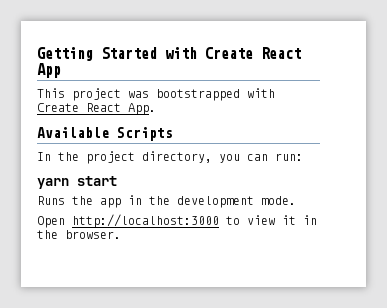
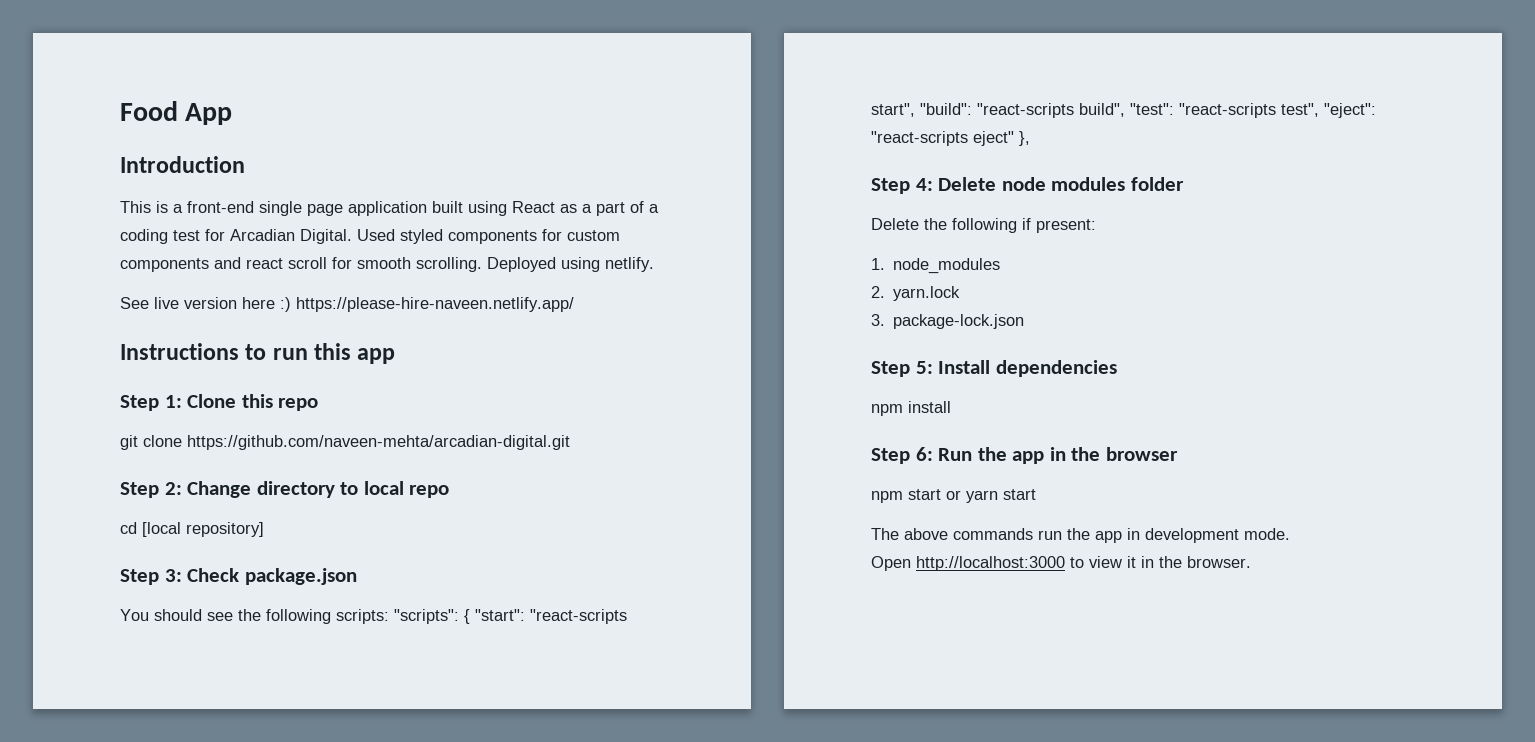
- Getting Started with Create React App
+ Food App
+ Introduction
- This project was bootstrapped with Create React App.
- Available Scripts
- In the project directory, you can run:
- yarn start
- Runs the app in the development mode.
+ This is a front-end single page application built using React as a part of a coding test for Arcadian Digital. Used styled components for custom components and react scroll for smooth scrolling. Deployed using netlify.
+ See live version here :) https://please-hire-naveen.netlify.app/
+ Instructions to run this app
+ Step 1: Clone this repo
+ git clone https://github.com/naveen-mehta/arcadian-digital.git
+ Step 2: Change directory to local repo
+ cd [local repository]
+ Step 3: Check package.json
+ You should see the following scripts: "scripts": { "start": "react-scripts start", "build": "react-scripts build", "test": "react-scripts test", "eject": "react-scripts eject" },
+ Step 4: Delete node modules folder
+ Delete the following if present:
+ 1. node_modules
+ 2. yarn.lock
+ 3. package-lock.json
+ Step 5: Install dependencies
+ npm install
+ Step 6: Run the app in the browser
+ npm start or yarn start
+ The above commands run the app in development mode.

